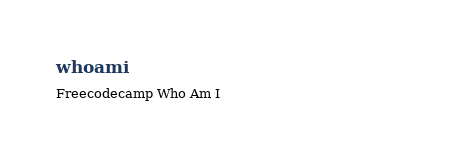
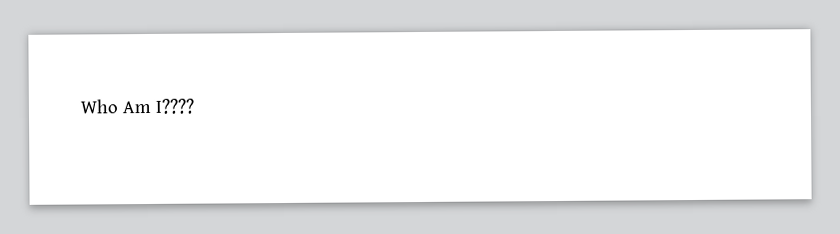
- whoami
- Freecodecamp Who Am I
+ Who Am I????

